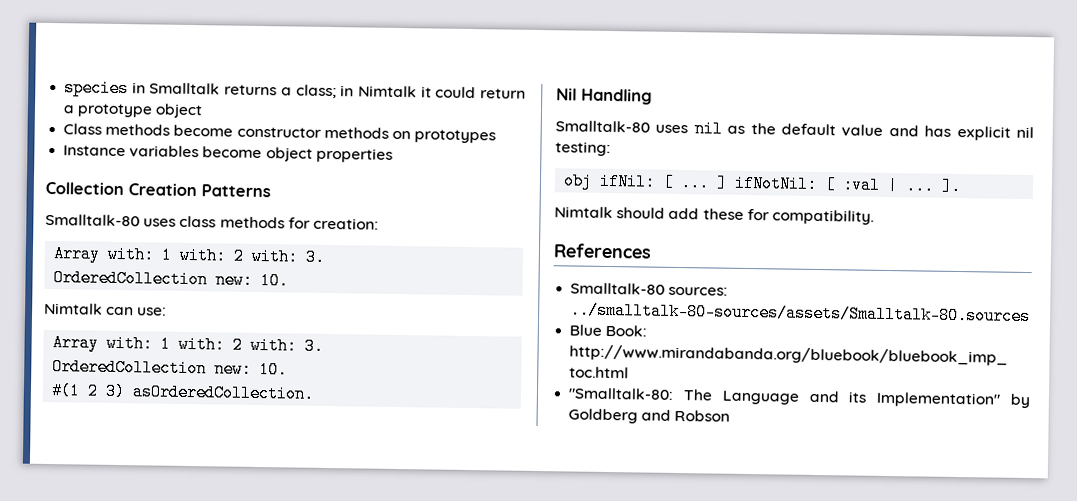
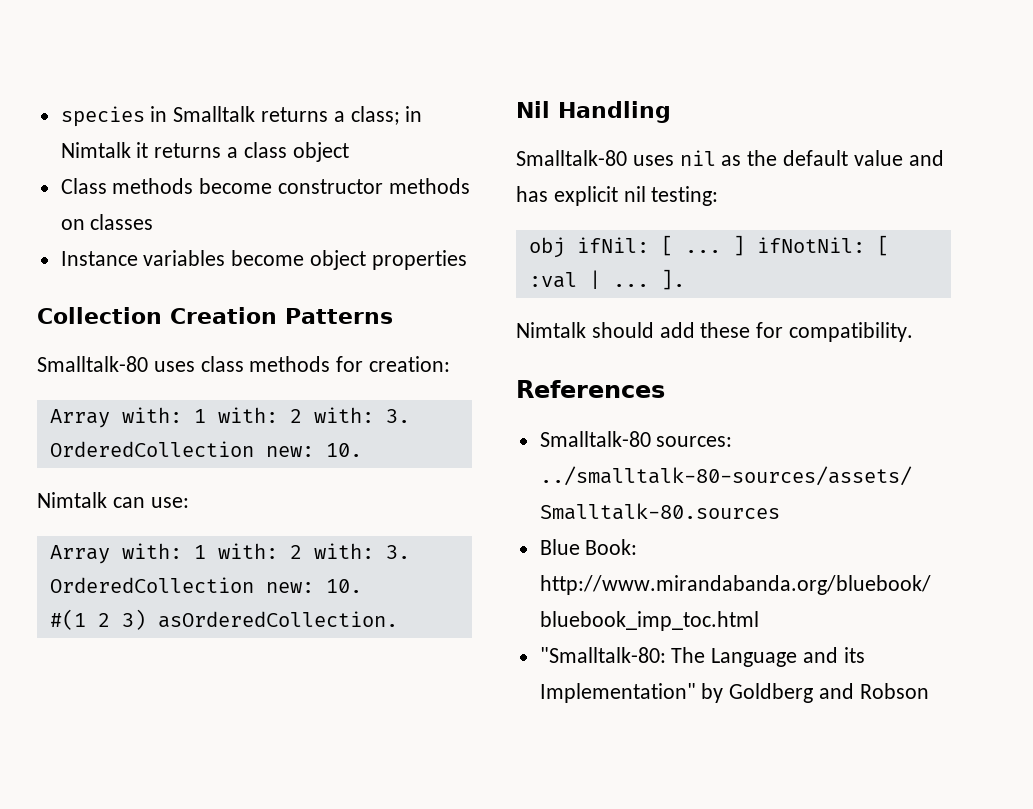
- species in Smalltalk returns a class; in Nimtalk it could return a prototype object
+ species in Smalltalk returns a class; in Nimtalk it returns a class object
- Class methods become constructor methods on prototypes
+ Class methods become constructor methods on classes

